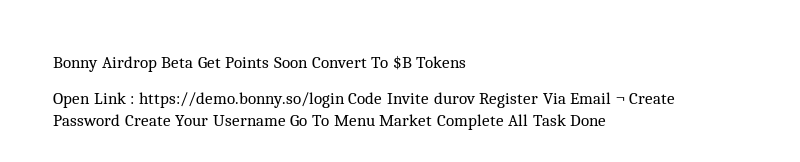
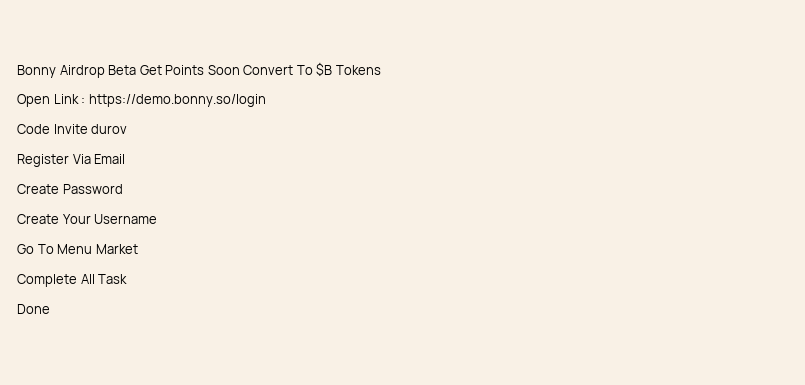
- Open Link : https://demo.bonny.so/login Code Invite durov Register Via Email ¬ Create Password Create Your Username Go To Menu Market Complete All Task Done
+ Open Link : https://demo.bonny.so/login
+ Code Invite durov
+ Register Via Email
+ Create Password
+ Create Your Username
+ Go To Menu Market
+ Complete All Task
+ Done

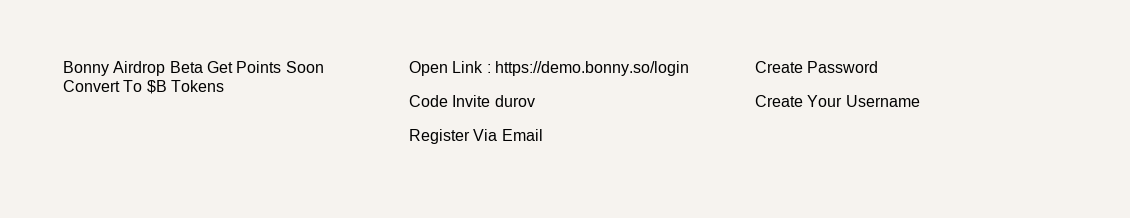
- Go To Menu Market
- Complete All Task
- Done

